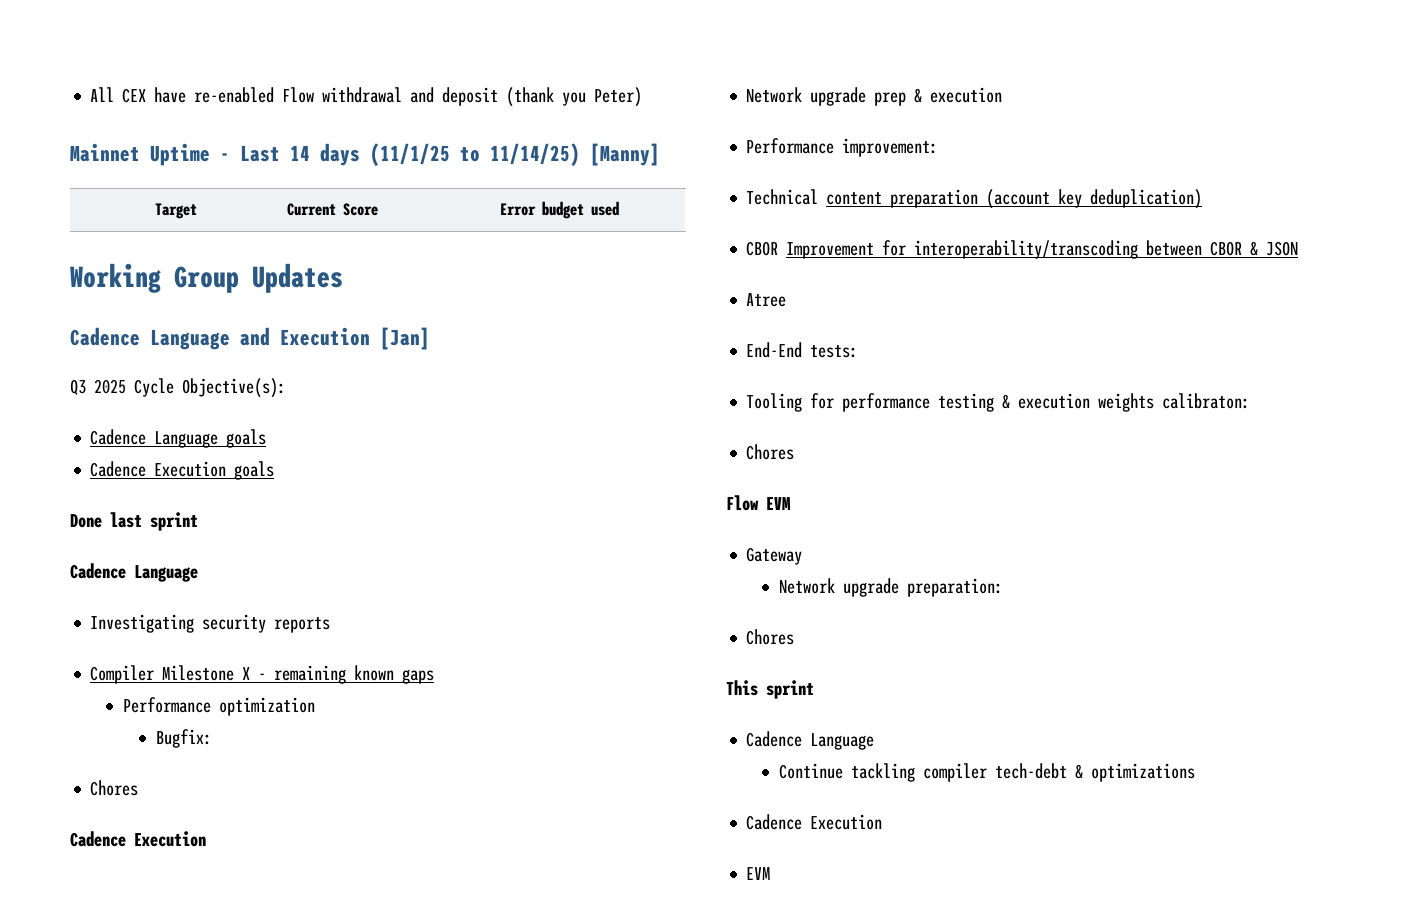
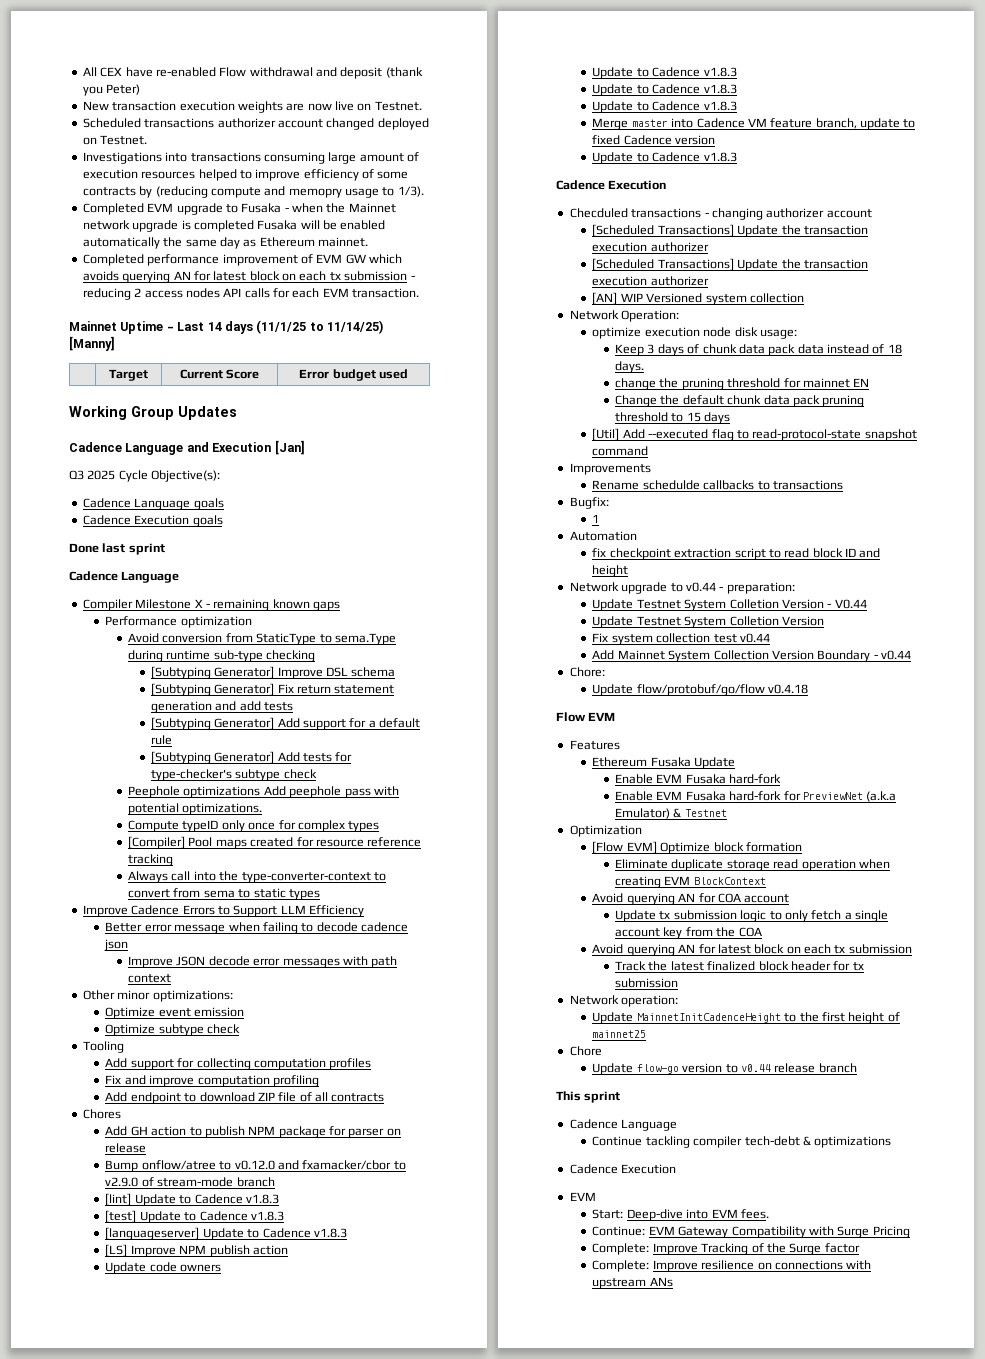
+ New transaction execution weights are now live on Testnet.
+ Scheduled transactions authorizer account changed deployed on Testnet.
+ Investigations into transactions consuming large amount of execution resources helped to improve efficiency of some contracts by (reducing compute and memopry usage to 1/3).
+ Completed EVM upgrade to Fusaka - when the Mainnet network upgrade is completed Fusaka will be enabled automatically the same day as Ethereum mainnet.
+ Completed performance improvement of EVM GW which avoids querying AN for latest block on each tx submission - reducing 2 access nodes API calls for each EVM transaction.
- Investigating security reports
+ Avoid conversion from StaticType to sema.Type during runtime sub-type checking
+ [Subtyping Generator] Improve DSL schema
+ [Subtyping Generator] Fix return statement generation and add tests
+ [Subtyping Generator] Add support for a default rule
+ [Subtyping Generator] Add tests for type-checker's subtype check
+ Peephole optimizations Add peephole pass with potential optimizations.
+ Compute typeID only once for complex types
+ [Compiler] Pool maps created for resource reference tracking
+ Always call into the type-converter-context to convert from sema to static types
+ Improve Cadence Errors to Support LLM Efficiency
+ Better error message when failing to decode cadence json
+ Improve JSON decode error messages with path context
+ Other minor optimizations:
+ Optimize event emission
+ Optimize subtype check
+ Tooling
+ Add support for collecting computation profiles
+ Fix and improve computation profiling
+ Add endpoint to download ZIP file of all contracts
+ Chores
+ Add GH action to publish NPM package for parser on release
+ Bump onflow/atree to v0.12.0 and fxamacker/cbor to v2.9.0 of stream-mode branch
+ [lint] Update to Cadence v1.8.3
+ [test] Update to Cadence v1.8.3
+ [languageserver] Update to Cadence v1.8.3
+ [LS] Improve NPM publish action
+ Update code owners
+ Update to Cadence v1.8.3
+ Update to Cadence v1.8.3
+ Update to Cadence v1.8.3
+ Merge master into Cadence VM feature branch, update to fixed Cadence version
+ Update to Cadence v1.8.3
+ Cadence Execution
+ Checduled transactions - changing authorizer account
+ [Scheduled Transactions] Update the transaction execution authorizer
+ [Scheduled Transactions] Update the transaction execution authorizer
+ [AN] WIP Versioned system collection
+ Network Operation:
+ optimize execution node disk usage:
+ Keep 3 days of chunk data pack data instead of 18 days.
+ change the pruning threshold for mainnet EN
+ Change the default chunk data pack pruning threshold to 15 days
+ [Util] Add --executed flag to read-protocol-state snapshot command
+ Improvements
+ Rename schedulde callbacks to transactions
  Bugfix:
- Chores
- Cadence Execution
- Network upgrade prep & execution
- Performance improvement:
- Technical content preparation (account key deduplication)
- CBOR Improvement for interoperability/transcoding between CBOR & JSON
- Atree
- End-End tests:
- Tooling for performance testing & execution weights calibraton:
- Chores
+ 1
+ Automation
+ fix checkpoint extraction script to read block ID and height
+ Network upgrade to v0.44 - preparation:
+ Update Testnet System Colletion Version - V0.44
+ Update Testnet System Colletion Version
+ Fix system collection test v0.44
+ Add Mainnet System Collection Version Boundary - v0.44
+ Chore:
+ Update flow/protobuf/go/flow v0.4.18
  Flow EVM
- Gateway
- Network upgrade preparation:
- Chores
+ Features
+ Ethereum Fusaka Update
+ Enable EVM Fusaka hard-fork
+ Enable EVM Fusaka hard-fork for PreviewNet (a.k.a Emulator) & Testnet
+ Optimization
+ [Flow EVM] Optimize block formation
+ Eliminate duplicate storage read operation when creating EVM BlockContext
+ Avoid querying AN for COA account
+ Update tx submission logic to only fetch a single account key from the COA
+ Avoid querying AN for latest block on each tx submission
+ Track the latest finalized block header for tx submission
+ Network operation:
+ Update MainnetInitCadenceHeight to the first height of mainnet25
+ Chore
+ Update flow-go version to v0.44 release branch
+ Start: Deep-dive into EVM fees.
+ Continue: EVM Gateway Compatibility with Surge Pricing
+ Complete: Improve Tracking of the Surge factor
+ Complete: Improve resilience on connections with upstream ANs

